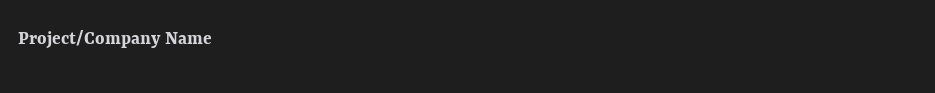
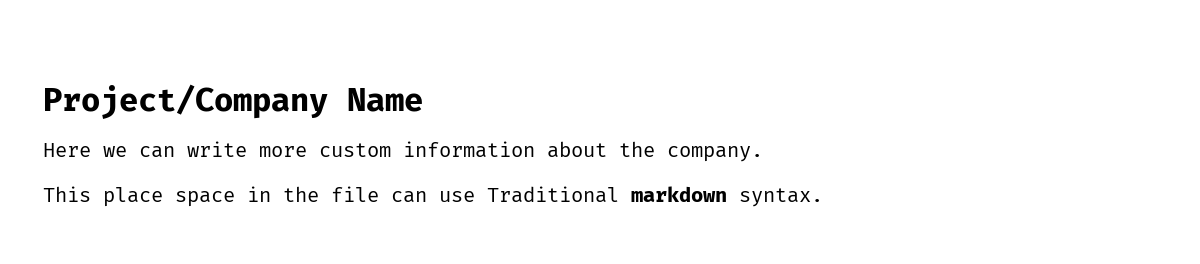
+ Here we can write more custom information about the company.
+ This place space in the file can use Traditional markdown syntax.

